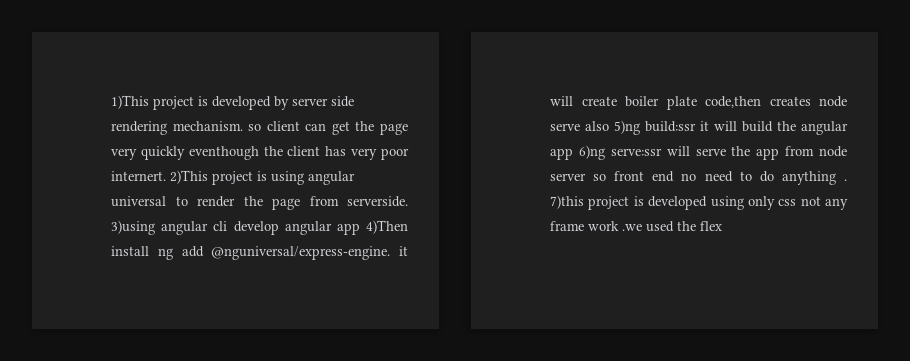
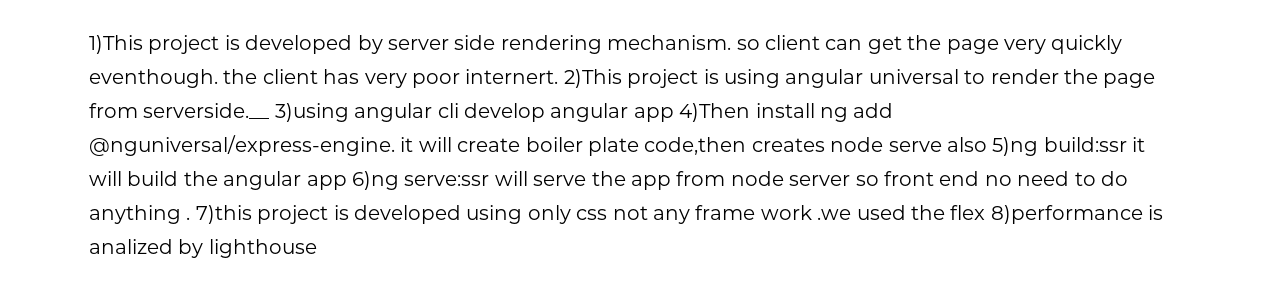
- 1)This project is developed by server side rendering mechanism. so client can get the page very quickly eventhough the client has very poor internert.
+ 1)This project is developed by server side rendering mechanism. so client can get the page very quickly eventhough. the client has very poor internert.
- 2)This project is using angular universal to render the page from serverside. 3)using angular cli develop angular app 4)Then install ng add @nguniversal/express-engine. it will create boiler plate code,then creates node serve also 5)ng build:ssr it will build the angular app 6)ng serve:ssr will serve the app from node server so front end no need to do anything .
+ 2)This project is using angular universal to render the page from serverside.__ 3)using angular cli develop angular app 4)Then install ng add @nguniversal/express-engine. it will create boiler plate code,then creates node serve also 5)ng build:ssr it will build the angular app 6)ng serve:ssr will serve the app from node server so front end no need to do anything .
- 7)this project is developed using only css not any frame work .we used the flex
+ 7)this project is developed using only css not any frame work .we used the flex 8)performance is analized by lighthouse

